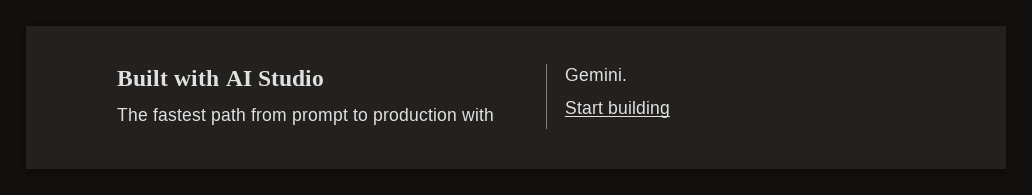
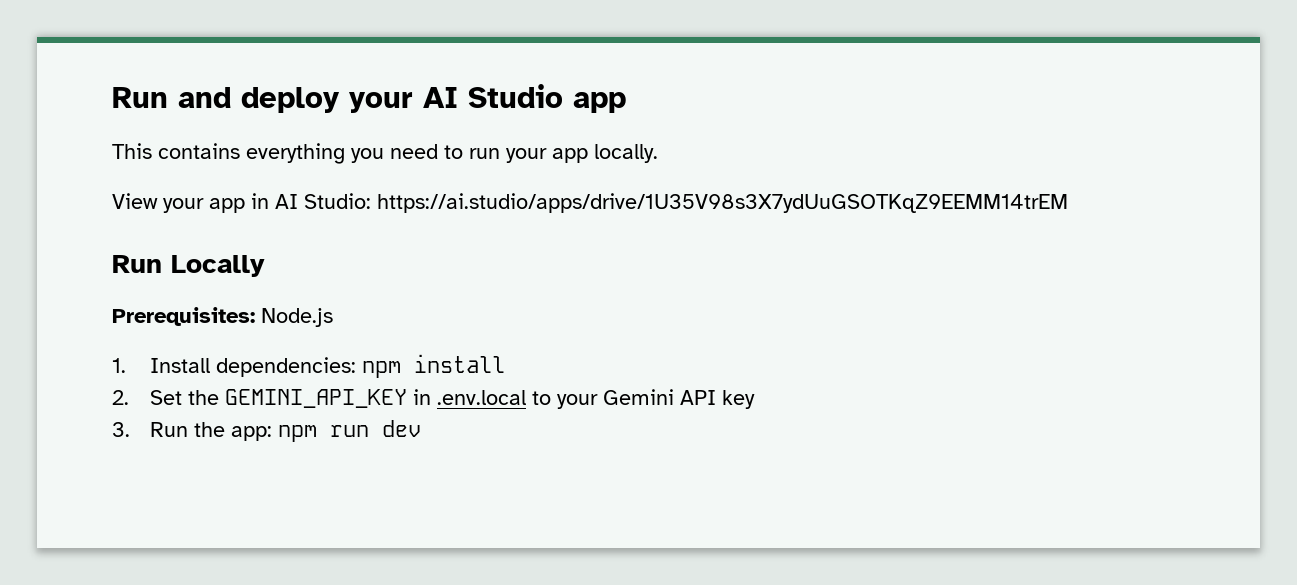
- Built with AI Studio
- The fastest path from prompt to production with Gemini.
- Start building
+ Run and deploy your AI Studio app
+ This contains everything you need to run your app locally.
+ View your app in AI Studio: https://ai.studio/apps/drive/1U35V98s3X7ydUuGSOTKqZ9EEMM14trEM
+ Run Locally
+ Prerequisites: Node.js
+ 1. Install dependencies: npm install
+ 2. Set the GEMINI_API_KEY in .env.local to your Gemini API key
+ 3. Run the app: npm run dev

